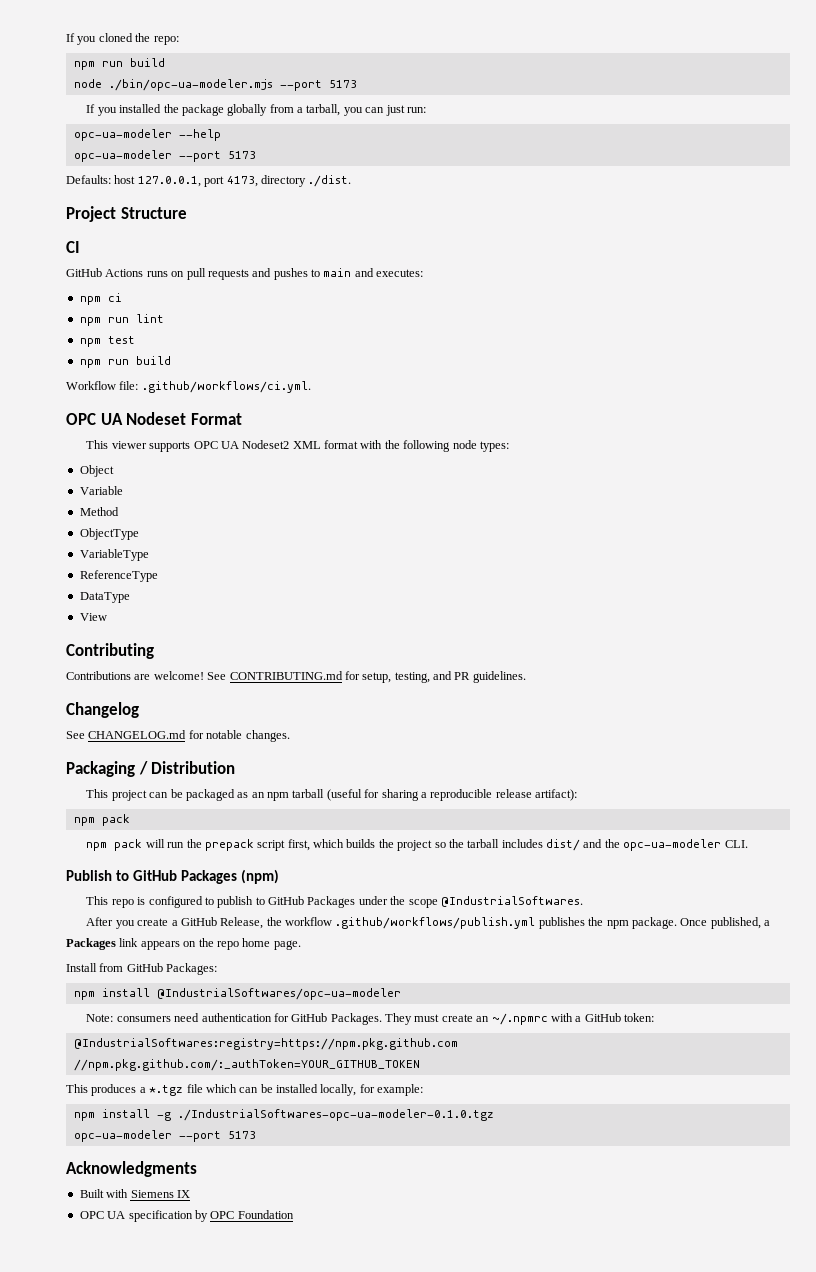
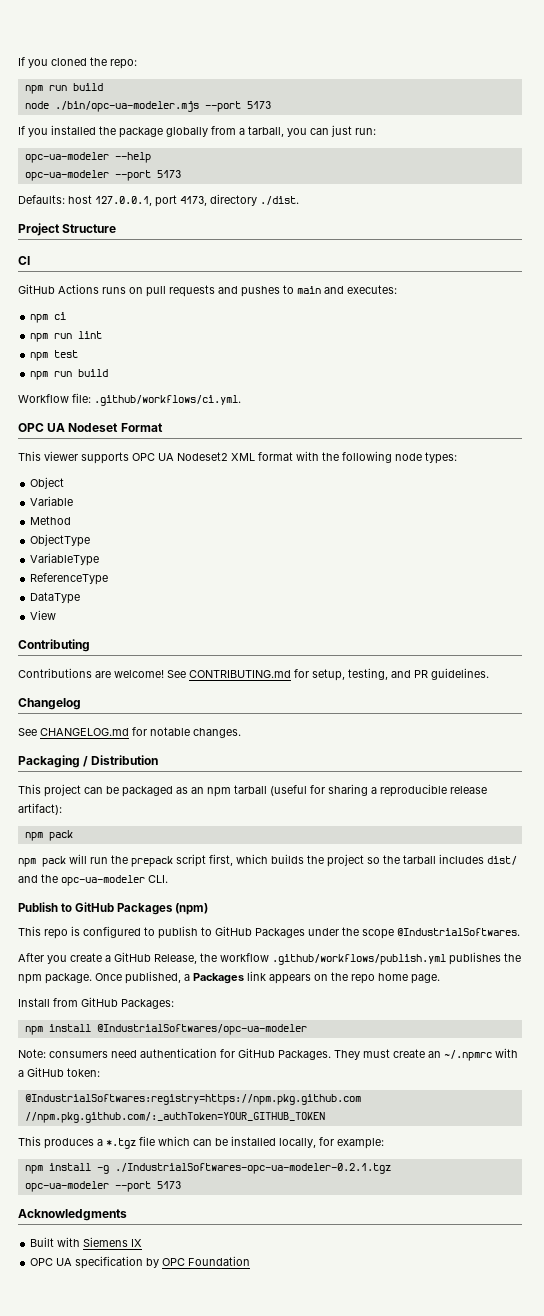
- npm install -g ./IndustrialSoftwares-opc-ua-modeler-0.1.0.tgz
+ npm install -g ./IndustrialSoftwares-opc-ua-modeler-0.2.1.tgz

